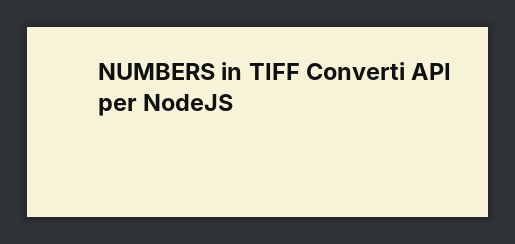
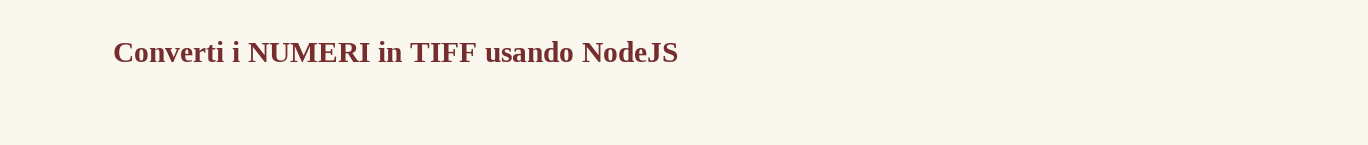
- NUMBERS in TIFF Converti API per NodeJS
+ Converti i NUMERI in TIFF usando NodeJS

